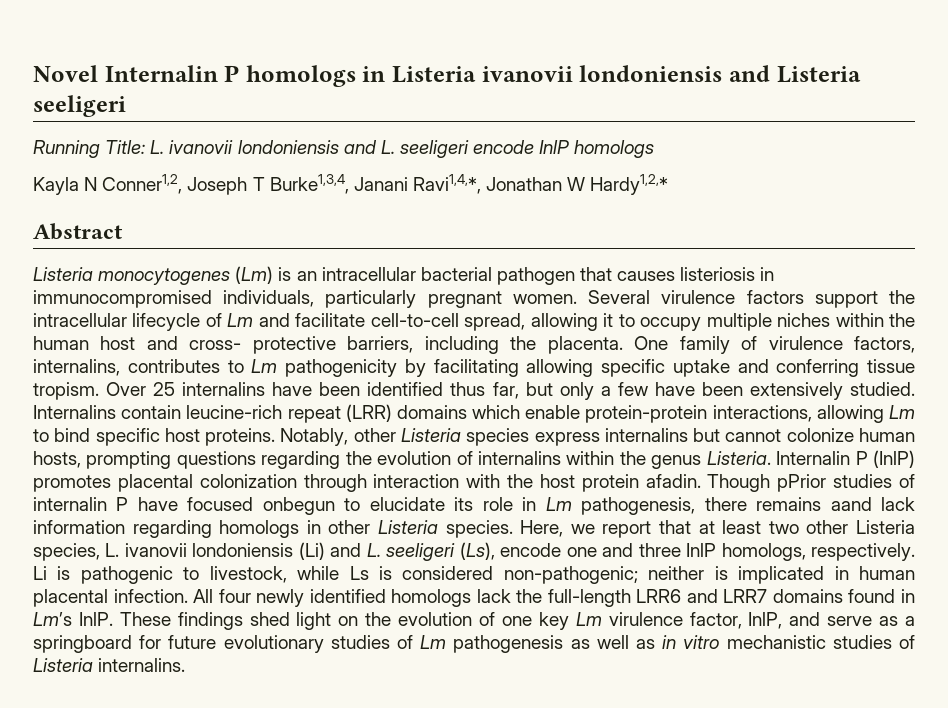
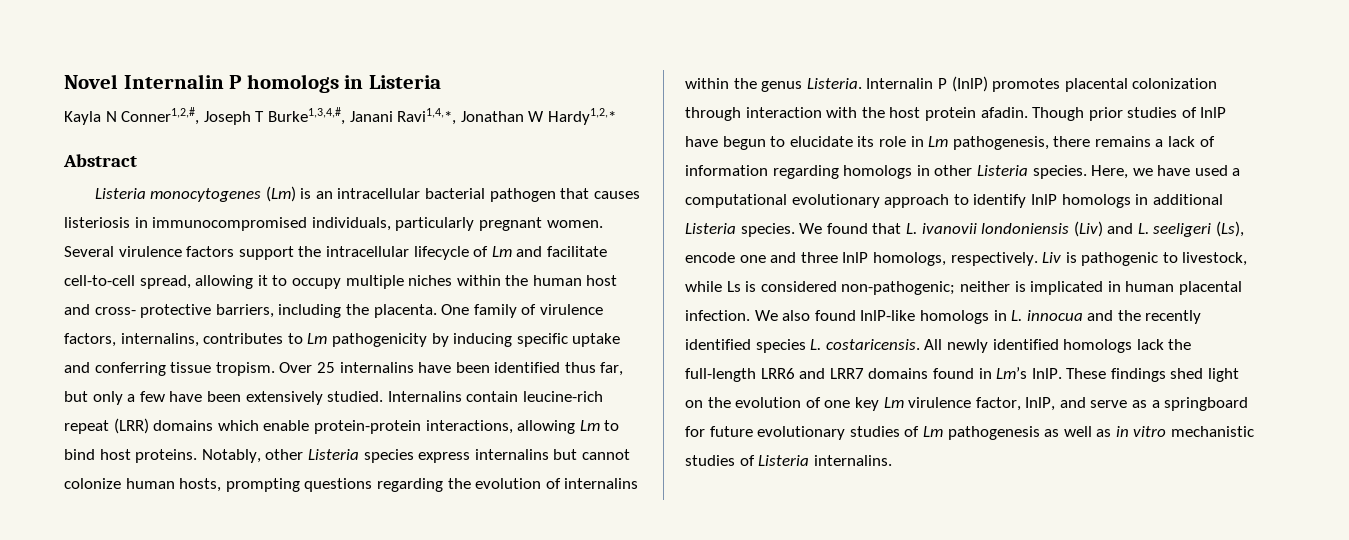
- Novel Internalin P homologs in Listeria ivanovii londoniensis and Listeria seeligeri
- Running Title: L. ivanovii londoniensis and L. seeligeri encode InlP homologs
+ Novel Internalin P homologs in Listeria
- Kayla N Conner1,2, Joseph T Burke1,3,4, Janani Ravi1,4,*, Jonathan W Hardy1,2,*
+ Kayla N Conner1,2,#, Joseph T Burke1,3,4,#, Janani Ravi1,4,*, Jonathan W Hardy1,2,*
- One family of virulence factors, internalins, contributes to Lm pathogenicity by facilitating allowing specific uptake and conferring tissue tropism.
+ One family of virulence factors, internalins, contributes to Lm pathogenicity by inducing specific uptake and conferring tissue tropism.
- Internalins contain leucine-rich repeat (LRR) domains which enable protein-protein interactions, allowing Lm to bind specific host proteins.
+ Internalins contain leucine-rich repeat (LRR) domains which enable protein-protein interactions, allowing Lm to bind host proteins.
- Though pPrior studies of internalin P have focused onbegun to elucidate its role in Lm pathogenesis, there remains aand lack information regarding homologs in other Listeria species.
+ Though prior studies of InlP have begun to elucidate its role in Lm pathogenesis, there remains a lack of information regarding homologs in other Listeria species.
- Here, we report that at least two other Listeria species, L. ivanovii londoniensis (Li) and L. seeligeri (Ls), encode one and three InlP homologs, respectively.
+ Here, we have used a computational evolutionary approach to identify InlP homologs in additional Listeria species. We found that L. ivanovii londoniensis (Liv) and L. seeligeri (Ls), encode one and three InlP homologs, respectively.
- Li is pathogenic to livestock, while Ls is considered non-pathogenic; neither is implicated in human placental infection.
+ Liv is pathogenic to livestock, while Ls is considered non-pathogenic; neither is implicated in human placental infection.
- All four newly identified homologs lack the full-length LRR6 and LRR7 domains found in Lm’s InlP.
+ We also found InlP-like homologs in L. innocua and the recently identified species L. costaricensis. All newly identified homologs lack the full-length LRR6 and LRR7 domains found in Lm’s InlP.

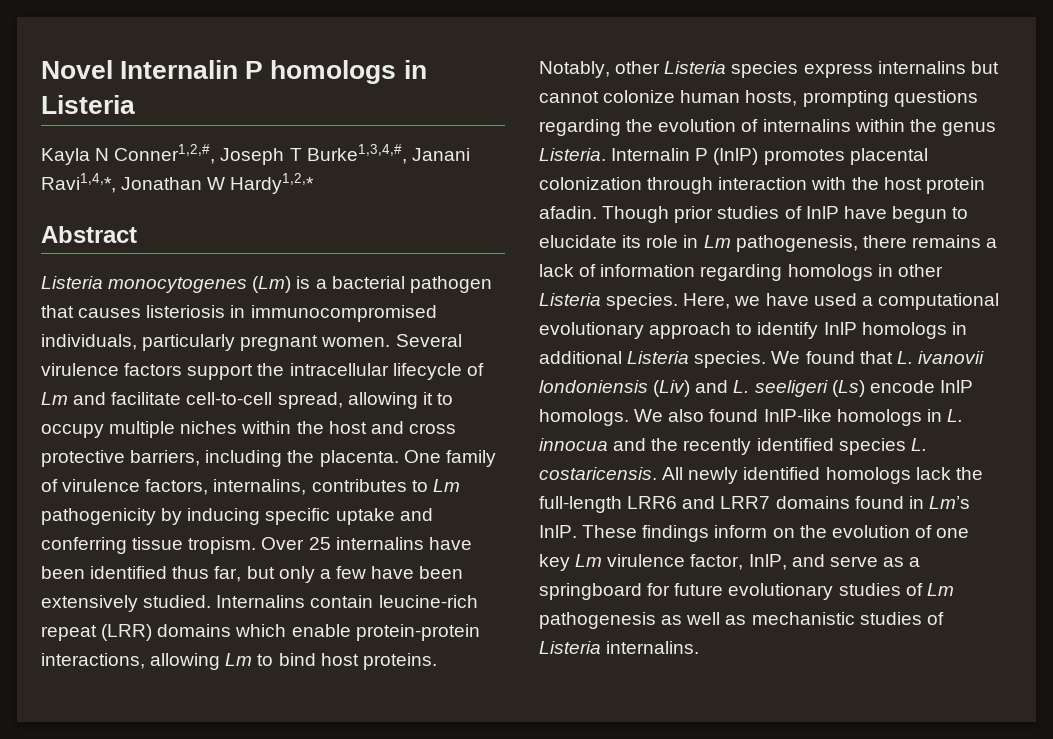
- Listeria monocytogenes (Lm) is an intracellular bacterial pathogen that causes listeriosis in immunocompromised individuals, particularly pregnant women.
+ Listeria monocytogenes (Lm) is a bacterial pathogen that causes listeriosis in immunocompromised individuals, particularly pregnant women.
- Several virulence factors support the intracellular lifecycle of Lm and facilitate cell-to-cell spread, allowing it to occupy multiple niches within the human host and cross- protective barriers, including the placenta.
+ Several virulence factors support the intracellular lifecycle of Lm and facilitate cell-to-cell spread, allowing it to occupy multiple niches within the host and cross protective barriers, including the placenta.
- We found that L. ivanovii londoniensis (Liv) and L. seeligeri (Ls), encode one and three InlP homologs, respectively. Liv is pathogenic to livestock, while Ls is considered non-pathogenic; neither is implicated in human placental infection.
+ We found that L. ivanovii londoniensis (Liv) and L. seeligeri (Ls) encode InlP homologs.
- These findings shed light on the evolution of one key Lm virulence factor, InlP, and serve as a springboard for future evolutionary studies of Lm pathogenesis as well as in vitro mechanistic studies of Listeria internalins.
+ These findings inform on the evolution of one key Lm virulence factor, InlP, and serve as a springboard for future evolutionary studies of Lm pathogenesis as well as mechanistic studies of Listeria internalins.

